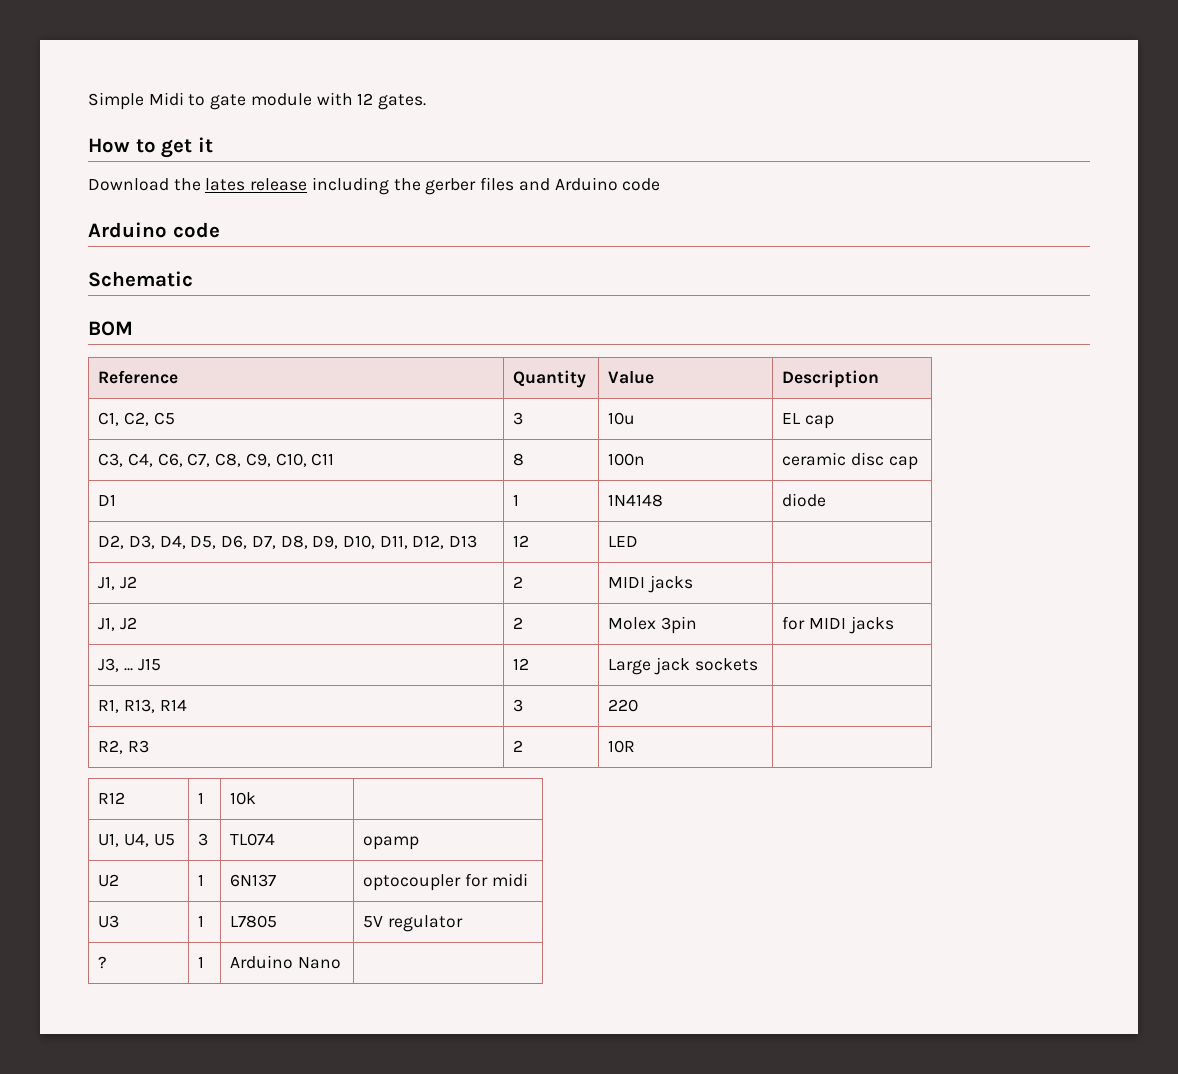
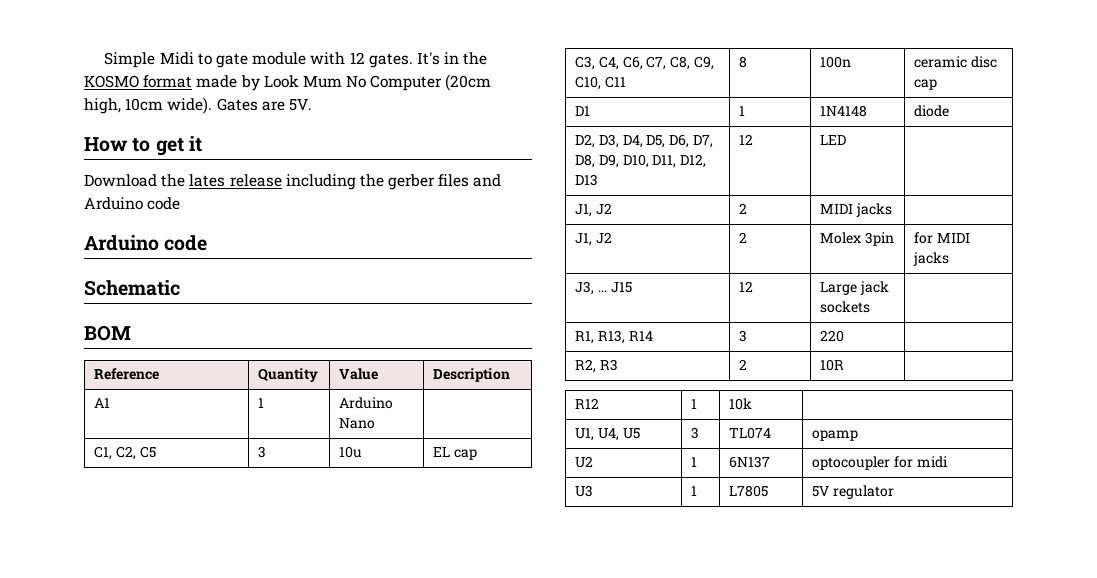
+ It's in the KOSMO format made by Look Mum No Computer (20cm high, 10cm wide). Gates are 5V.
+ A1 | 1 | Arduino Nano |
- ? | 1 | Arduino Nano |

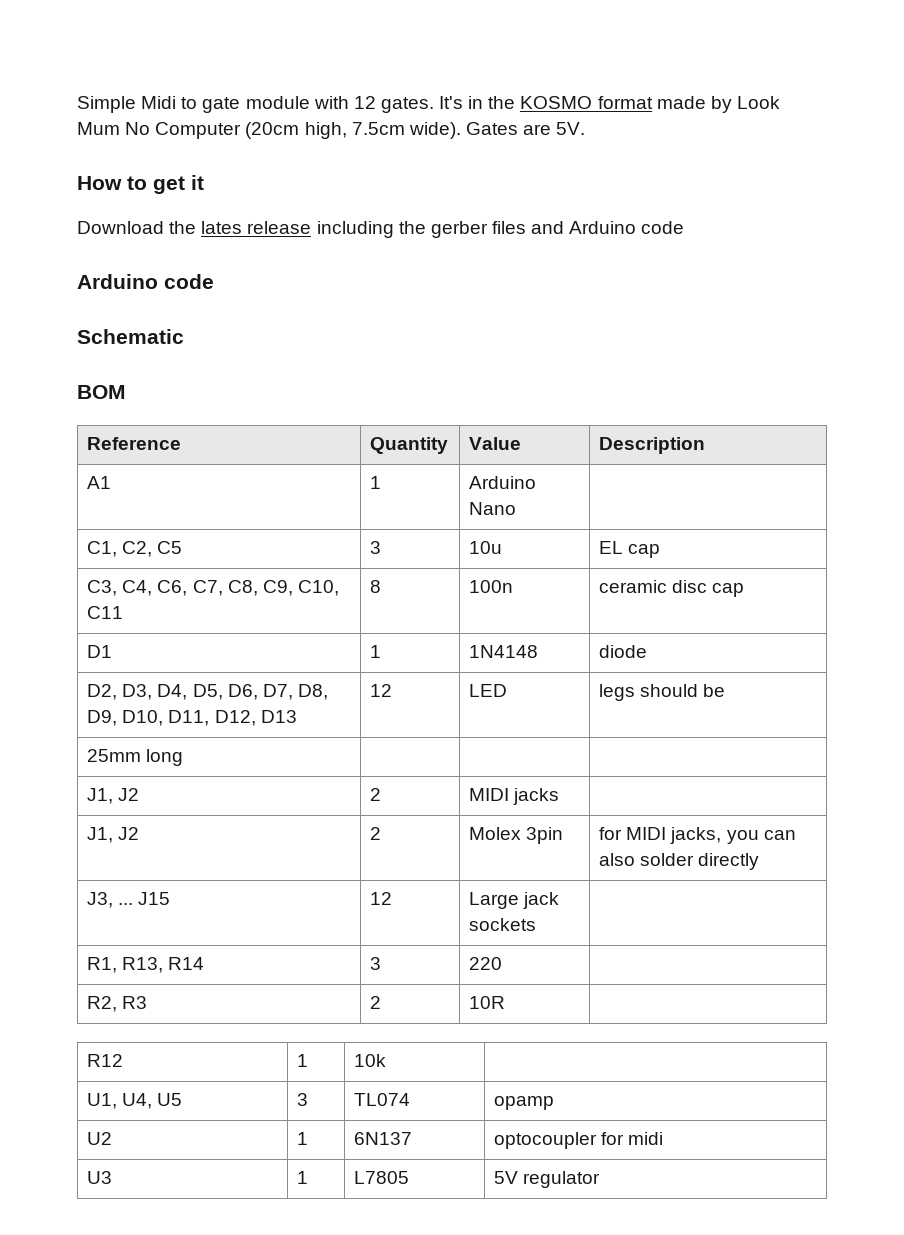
- It's in the KOSMO format made by Look Mum No Computer (20cm high, 10cm wide).
+ It's in the KOSMO format made by Look Mum No Computer (20cm high, 7.5cm wide).
- D2, D3, D4, D5, D6, D7, D8, D9, D10, D11, D12, D13 | 12 | LED |
+ D2, D3, D4, D5, D6, D7, D8, D9, D10, D11, D12, D13 | 12 | LED | legs should be
+ 25mm long | | |
- J1, J2 | 2 | Molex 3pin | for MIDI jacks
+ J1, J2 | 2 | Molex 3pin | for MIDI jacks, you can also solder directly

